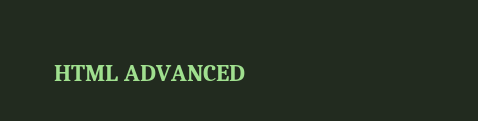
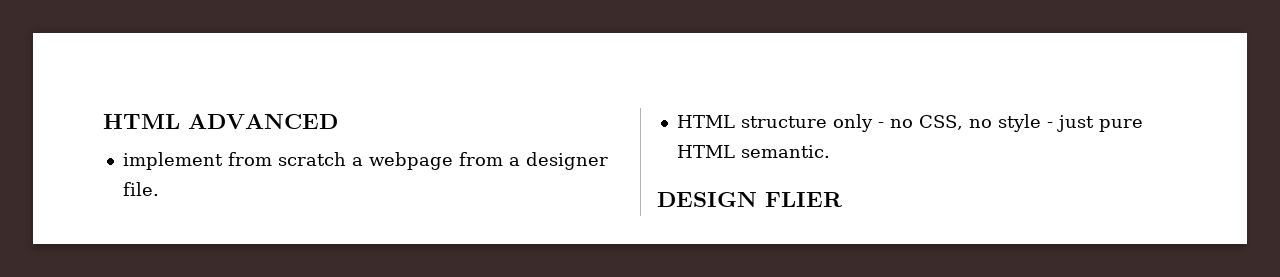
+ implement from scratch a webpage from a designer file.
+ HTML structure only - no CSS, no style - just pure HTML semantic.
+ DESIGN FLIER

